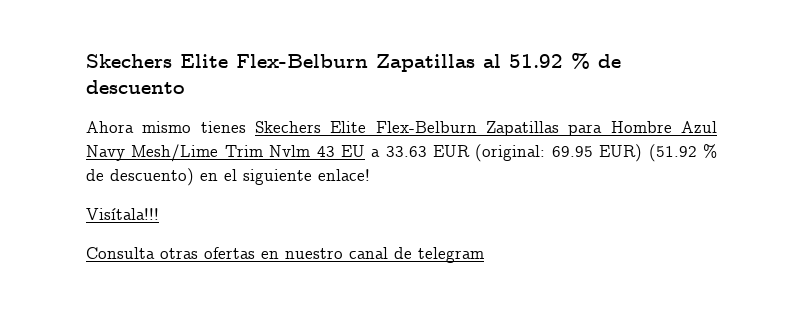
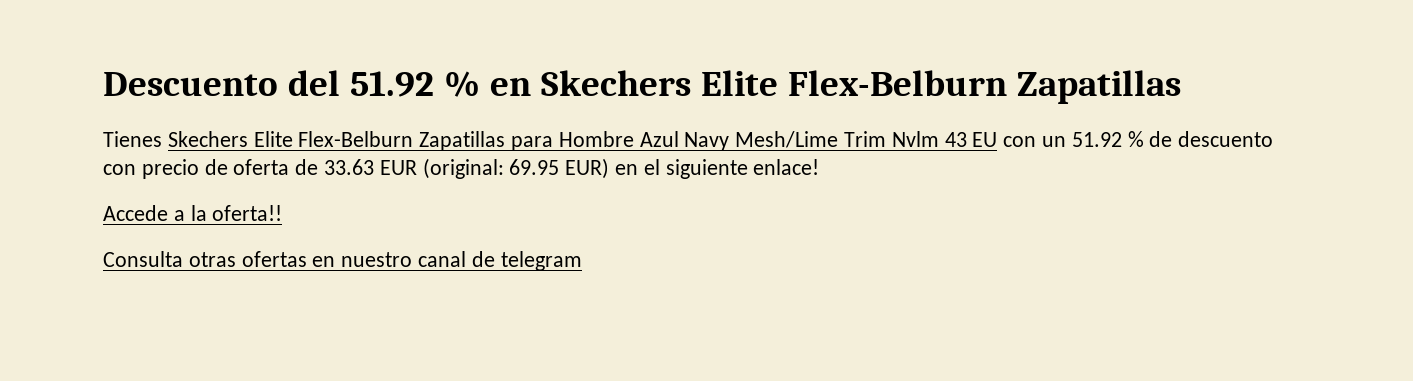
- Skechers Elite Flex-Belburn Zapatillas al 51.92 % de descuento
- Ahora mismo tienes Skechers Elite Flex-Belburn Zapatillas para Hombre Azul Navy Mesh/Lime Trim Nvlm 43 EU a 33.63 EUR (original: 69.95 EUR) (51.92 % de descuento) en el siguiente enlace!
+ Descuento del 51.92 % en Skechers Elite Flex-Belburn Zapatillas
+ Tienes Skechers Elite Flex-Belburn Zapatillas para Hombre Azul Navy Mesh/Lime Trim Nvlm 43 EU con un 51.92 % de descuento con precio de oferta de 33.63 EUR (original: 69.95 EUR) en el siguiente enlace!
- Visítala!!!
+ Accede a la oferta!!

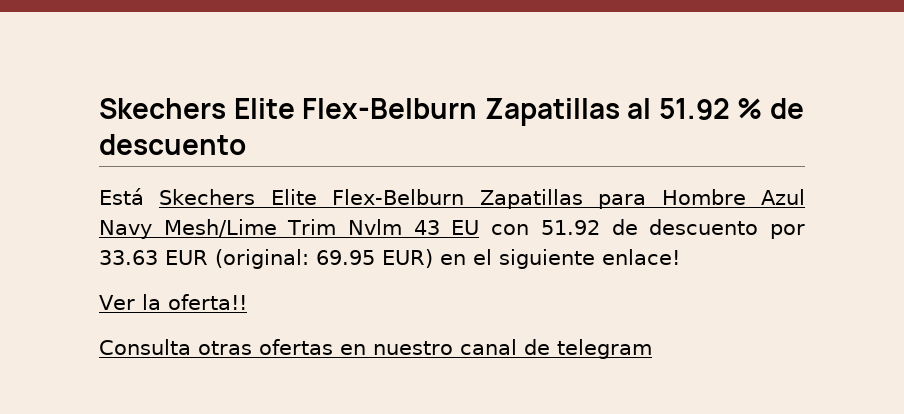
- Descuento del 51.92 % en Skechers Elite Flex-Belburn Zapatillas
- Tienes Skechers Elite Flex-Belburn Zapatillas para Hombre Azul Navy Mesh/Lime Trim Nvlm 43 EU con un 51.92 % de descuento con precio de oferta de 33.63 EUR (original: 69.95 EUR) en el siguiente enlace!
+ Skechers Elite Flex-Belburn Zapatillas al 51.92 % de descuento
+ Está Skechers Elite Flex-Belburn Zapatillas para Hombre Azul Navy Mesh/Lime Trim Nvlm 43 EU con 51.92 de descuento por 33.63 EUR (original: 69.95 EUR) en el siguiente enlace!
- Accede a la oferta!!
+ Ver la oferta!!

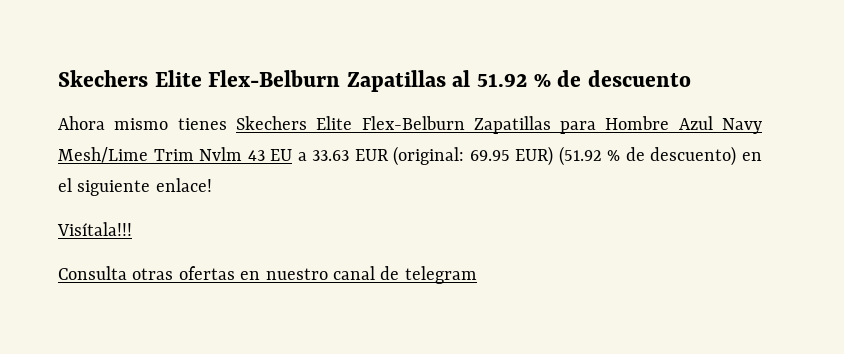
- Está Skechers Elite Flex-Belburn Zapatillas para Hombre Azul Navy Mesh/Lime Trim Nvlm 43 EU con 51.92 de descuento por 33.63 EUR (original: 69.95 EUR) en el siguiente enlace!
+ Ahora mismo tienes Skechers Elite Flex-Belburn Zapatillas para Hombre Azul Navy Mesh/Lime Trim Nvlm 43 EU a 33.63 EUR (original: 69.95 EUR) (51.92 % de descuento) en el siguiente enlace!
- Ver la oferta!!
+ Visítala!!!

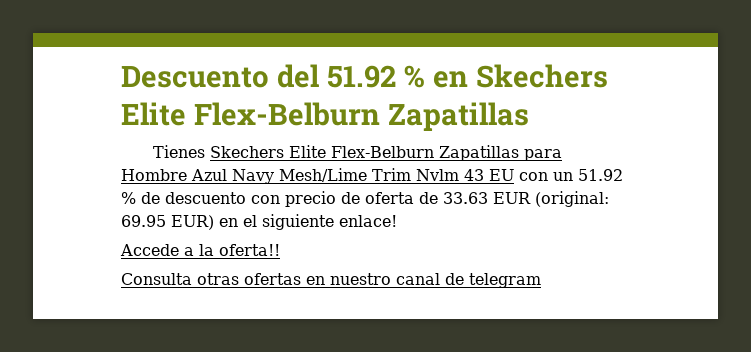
- Skechers Elite Flex-Belburn Zapatillas al 51.92 % de descuento
- Ahora mismo tienes Skechers Elite Flex-Belburn Zapatillas para Hombre Azul Navy Mesh/Lime Trim Nvlm 43 EU a 33.63 EUR (original: 69.95 EUR) (51.92 % de descuento) en el siguiente enlace!
+ Descuento del 51.92 % en Skechers Elite Flex-Belburn Zapatillas
+ Tienes Skechers Elite Flex-Belburn Zapatillas para Hombre Azul Navy Mesh/Lime Trim Nvlm 43 EU con un 51.92 % de descuento con precio de oferta de 33.63 EUR (original: 69.95 EUR) en el siguiente enlace!
- Visítala!!!
+ Accede a la oferta!!

